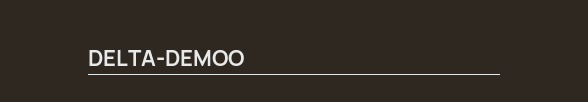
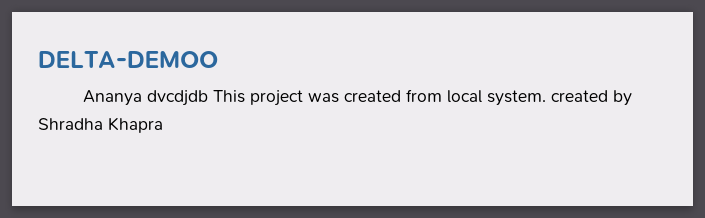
+ Ananya dvcdjdb This project was created from local system. created by Shradha Khapra

